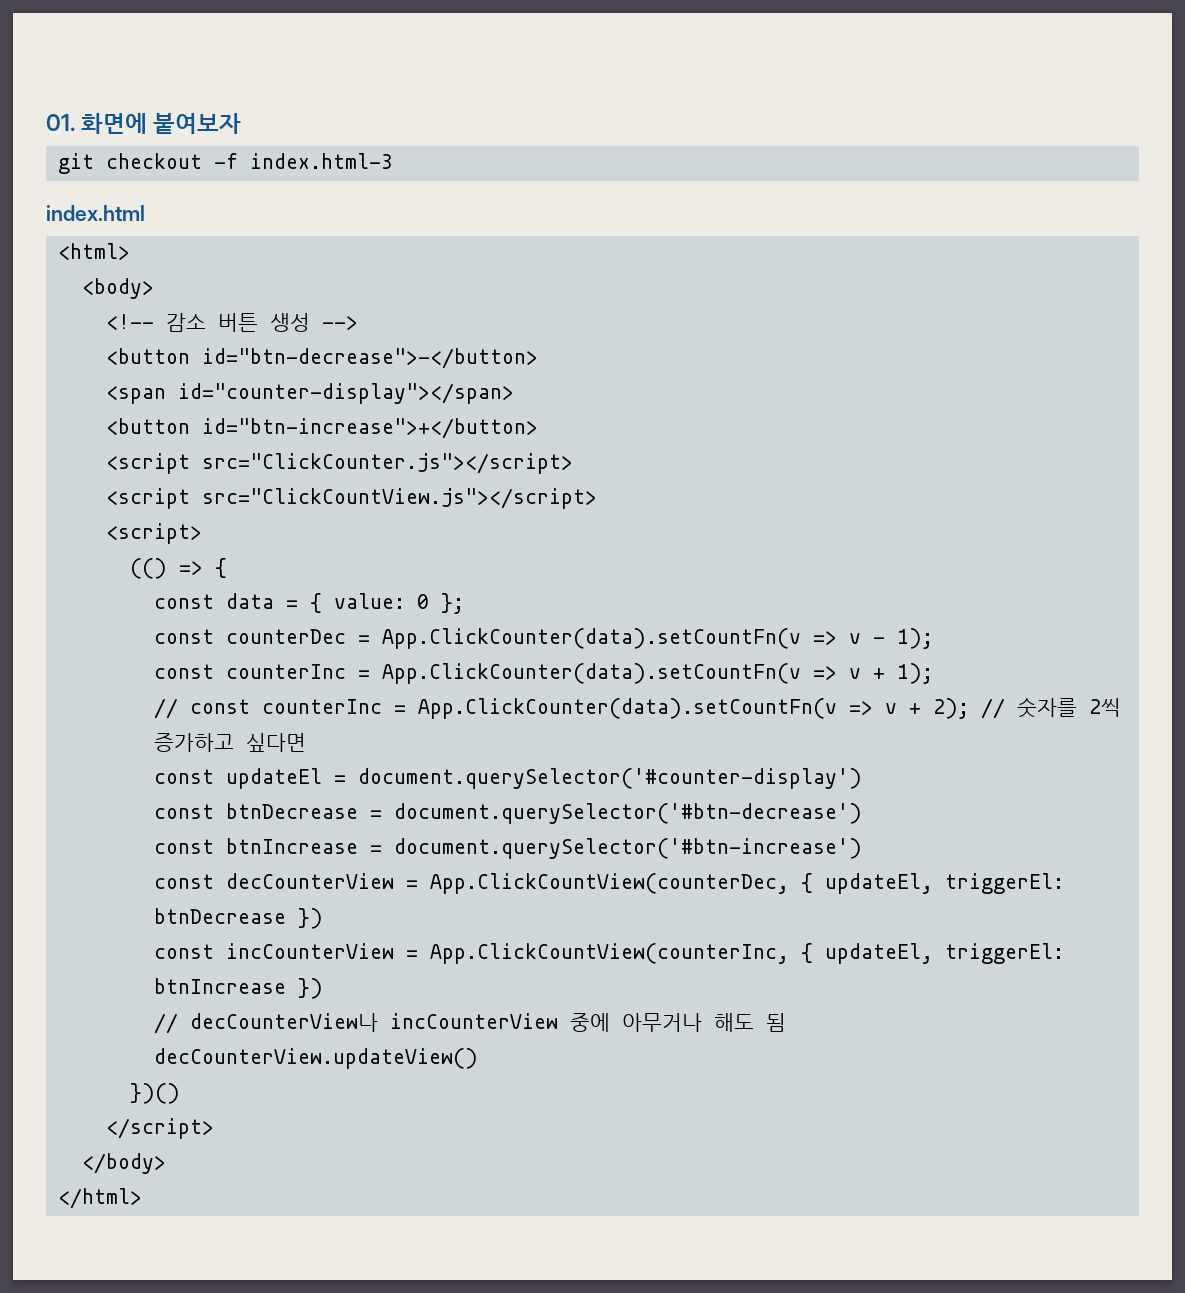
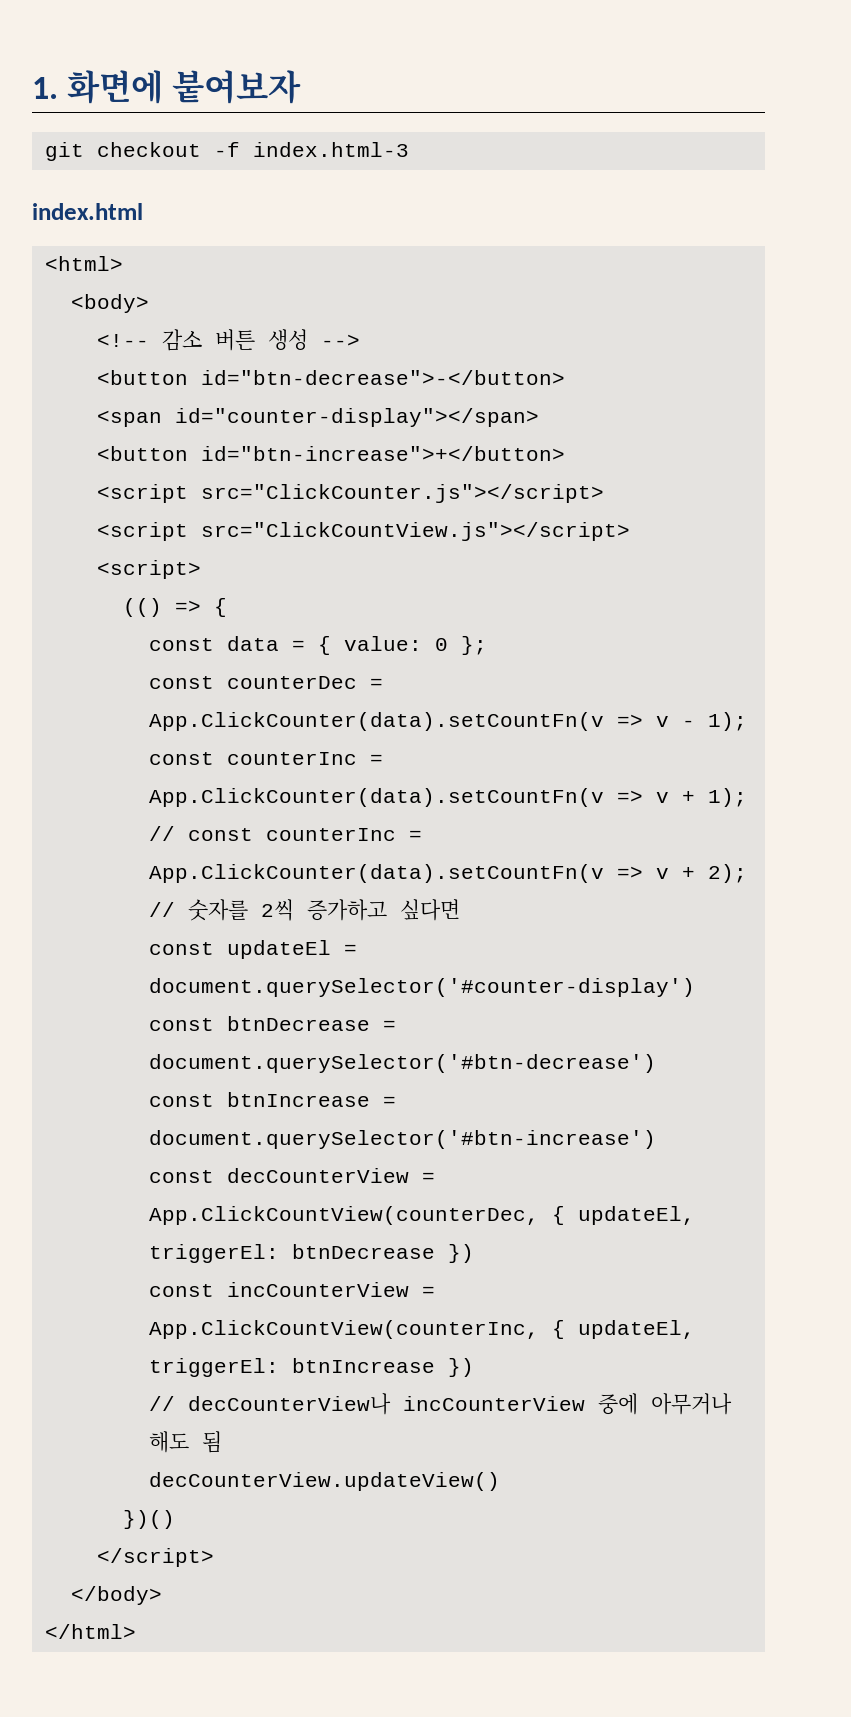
- 01. 화면에 붙여보자
+ 1. 화면에 붙여보자

